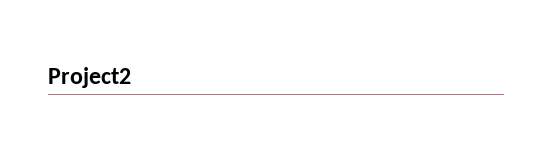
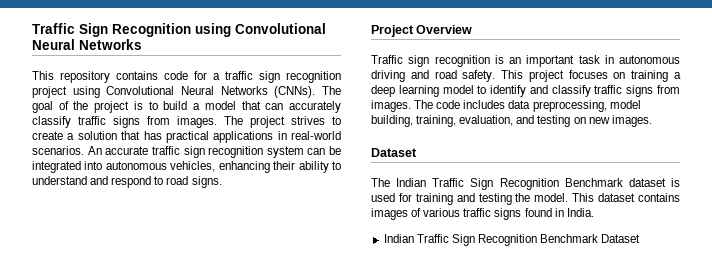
- Project2
+ Traffic Sign Recognition using Convolutional Neural Networks
+ This repository contains code for a traffic sign recognition project using Convolutional Neural Networks (CNNs). The goal of the project is to build a model that can accurately classify traffic signs from images. The project strives to create a solution that has practical applications in real-world scenarios. An accurate traffic sign recognition system can be integrated into autonomous vehicles, enhancing their ability to understand and respond to road signs.
+ Project Overview
+ Traffic sign recognition is an important task in autonomous driving and road safety. This project focuses on training a deep learning model to identify and classify traffic signs from images. The code includes data preprocessing, model building, training, evaluation, and testing on new images.
+ Dataset
+ The Indian Traffic Sign Recognition Benchmark dataset is used for training and testing the model. This dataset contains images of various traffic signs found in India.
+ Indian Traffic Sign Recognition Benchmark Dataset

